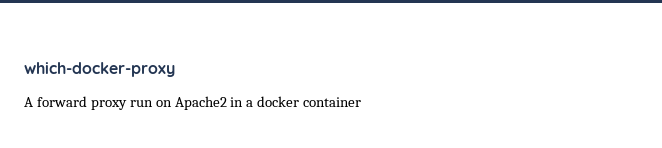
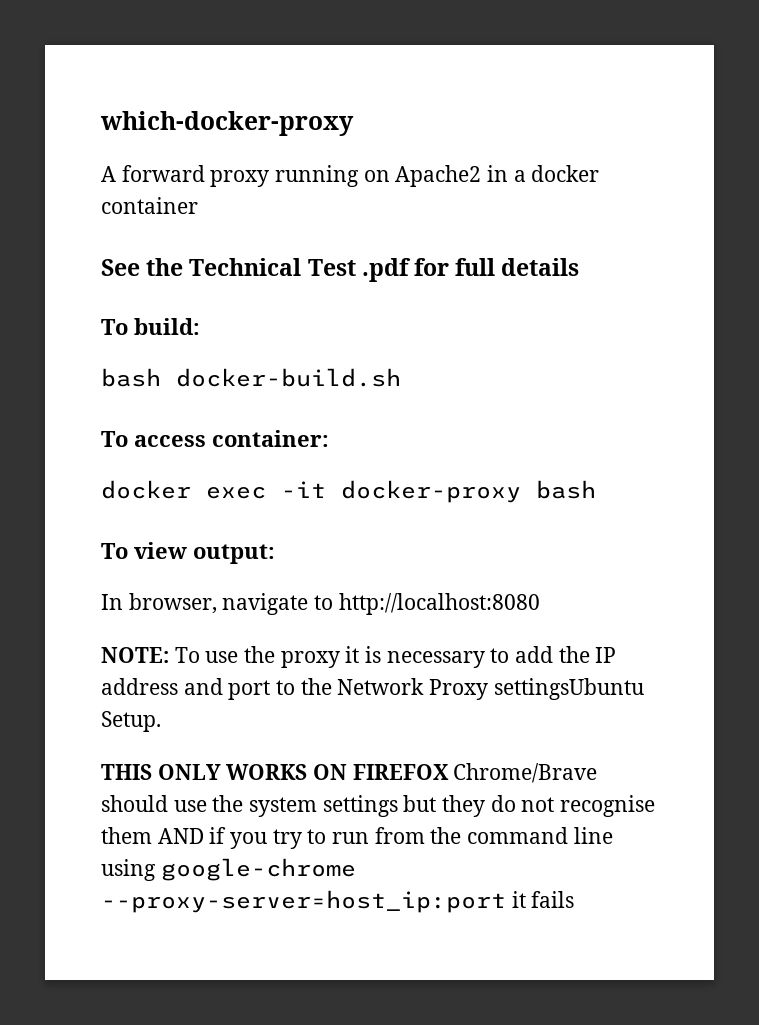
- A forward proxy run on Apache2 in a docker container
+ A forward proxy running on Apache2 in a docker container
+ See the Technical Test .pdf for full details
+ To build:
+ bash docker-build.sh
+ To access container:
+ docker exec -it docker-proxy bash
+ To view output:
+ In browser, navigate to http://localhost:8080
+ NOTE: To use the proxy it is necessary to add the IP address and port to the Network Proxy settingsUbuntu Setup.
+ THIS ONLY WORKS ON FIREFOX Chrome/Brave should use the system settings but they do not recognise them AND if you try to run from the command line using google-chrome --proxy-server=host_ip:port it fails

